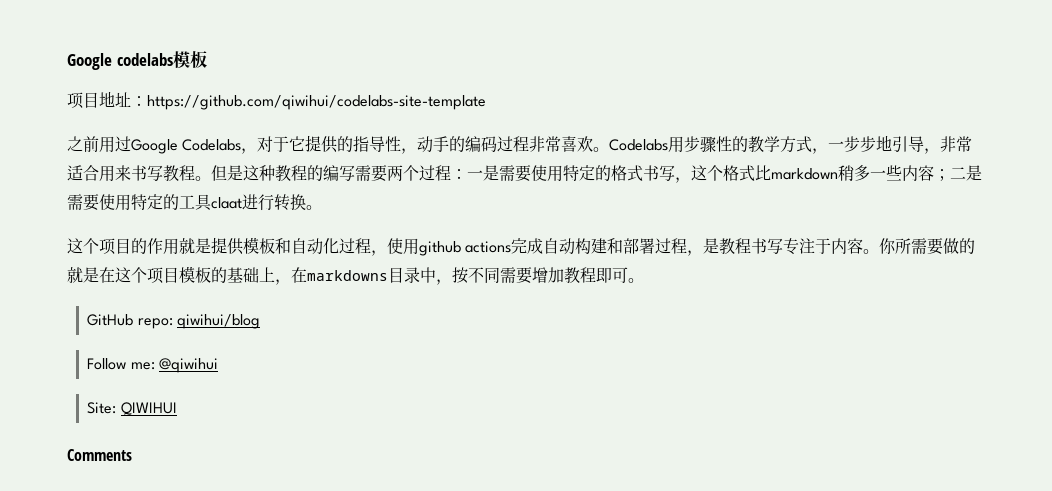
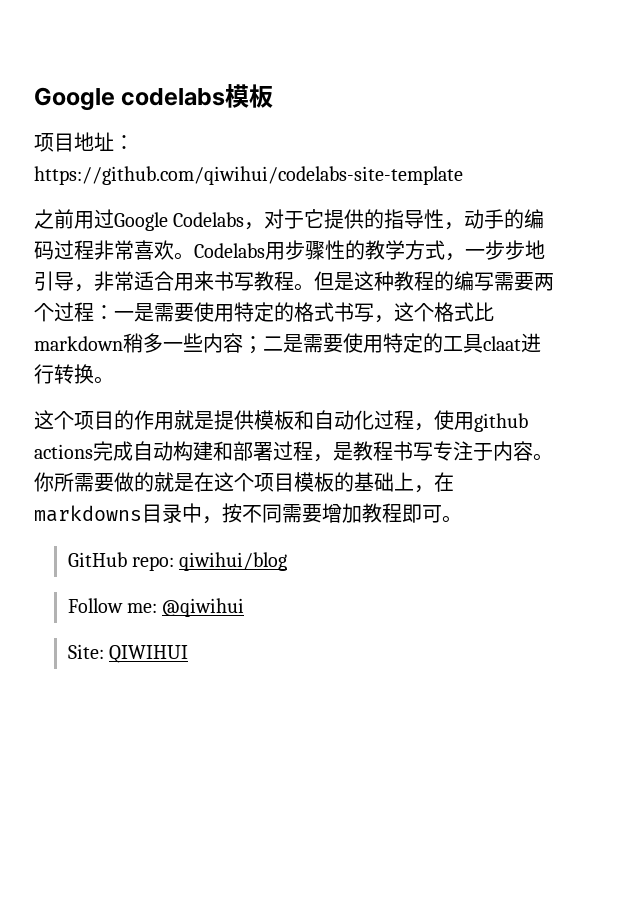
- Comments

